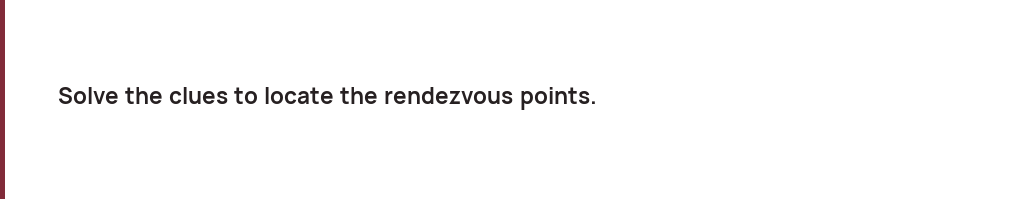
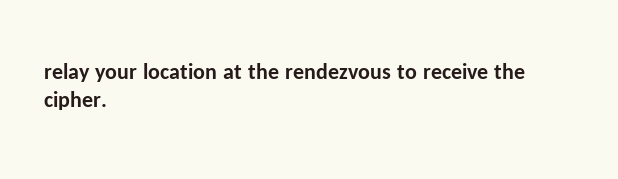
- Solve the clues to locate the rendezvous points.
+ relay your location at the rendezvous to receive the cipher.

